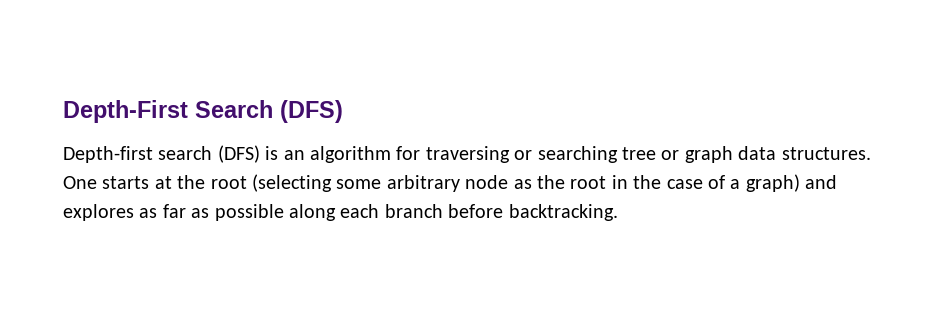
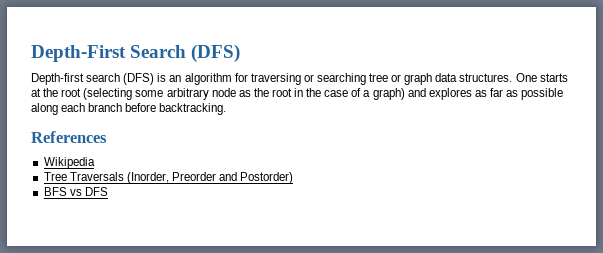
+ References
+ Wikipedia
+ Tree Traversals (Inorder, Preorder and Postorder)
+ BFS vs DFS

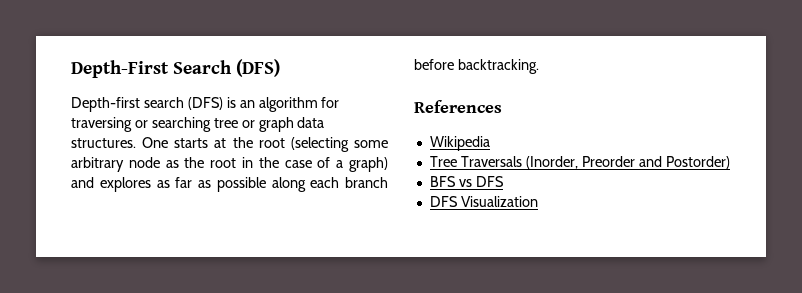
+ DFS Visualization

